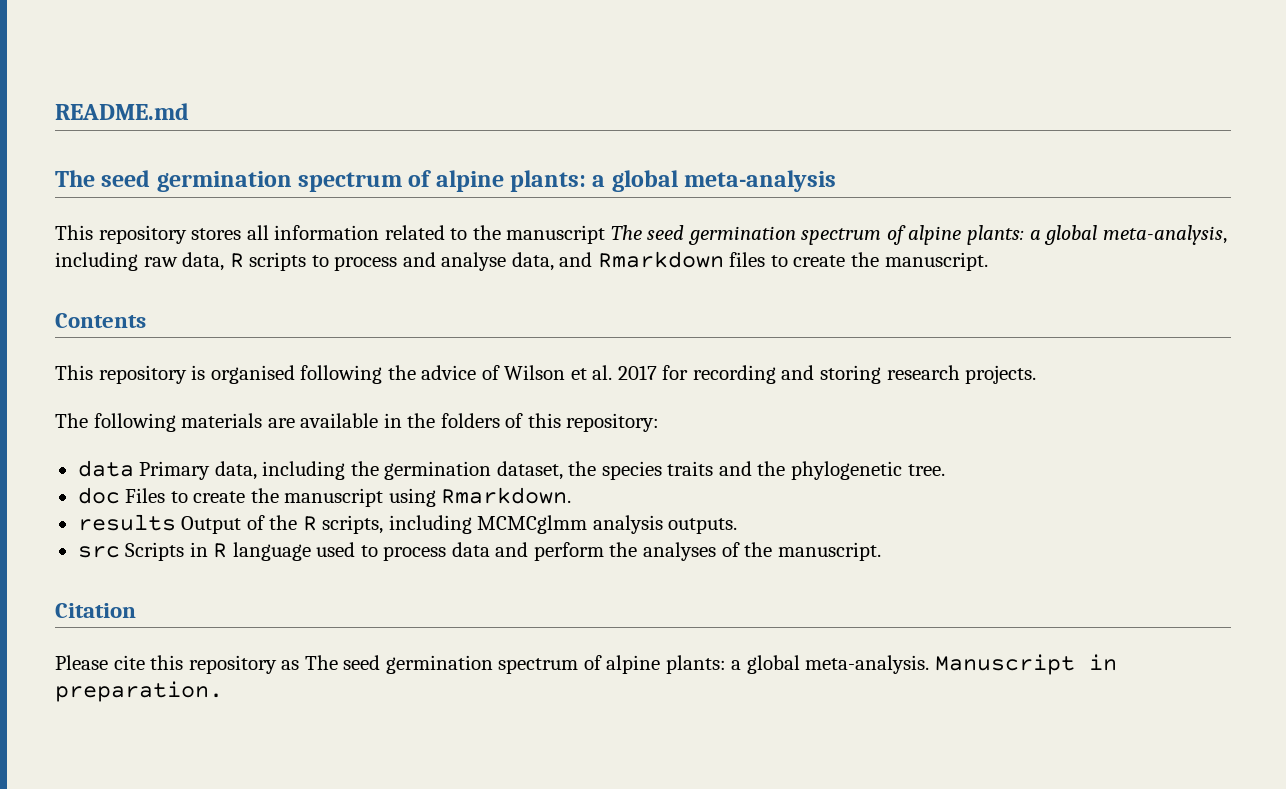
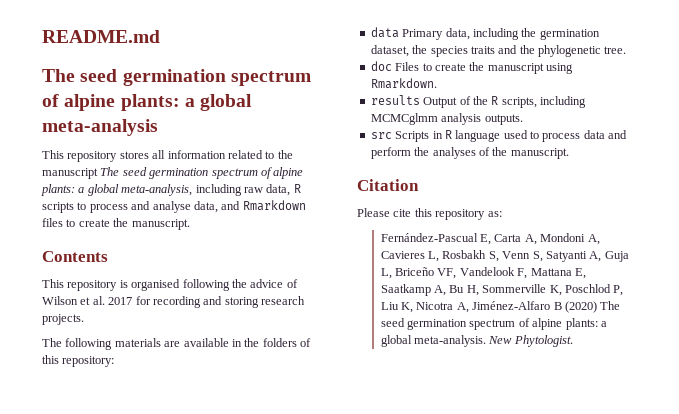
- Please cite this repository as The seed germination spectrum of alpine plants: a global meta-analysis.
+ Please cite this repository as:
+ Fernández-Pascual E, Carta A, Mondoni A, Cavieres L, Rosbakh S, Venn S, Satyanti A, Guja L, Briceño VF, Vandelook F, Mattana E, Saatkamp A, Bu H, Sommerville K, Poschlod P, Liu K, Nicotra A, Jiménez-Alfaro B (2020) The seed germination spectrum of alpine plants: a global meta-analysis.
- Manuscript in preparation.
+ New Phytologist.

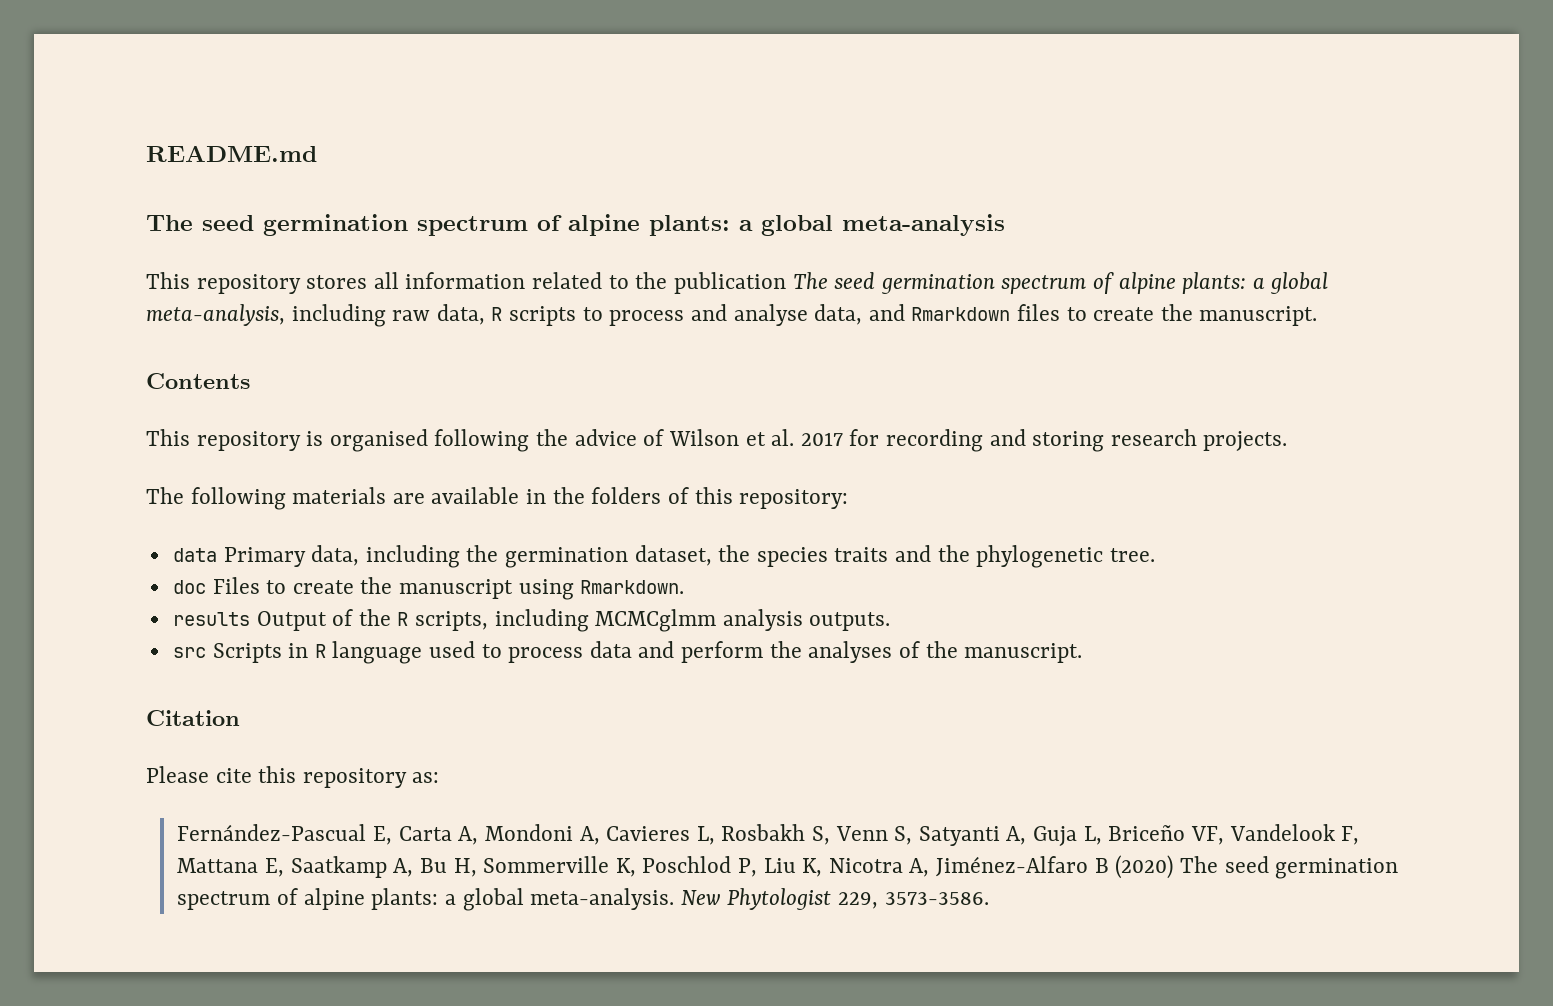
- This repository stores all information related to the manuscript The seed germination spectrum of alpine plants: a global meta-analysis, including raw data, R scripts to process and analyse data, and Rmarkdown files to create the manuscript.
+ This repository stores all information related to the publication The seed germination spectrum of alpine plants: a global meta-analysis, including raw data, R scripts to process and analyse data, and Rmarkdown files to create the manuscript.
- New Phytologist.
+ New Phytologist 229, 3573-3586.

